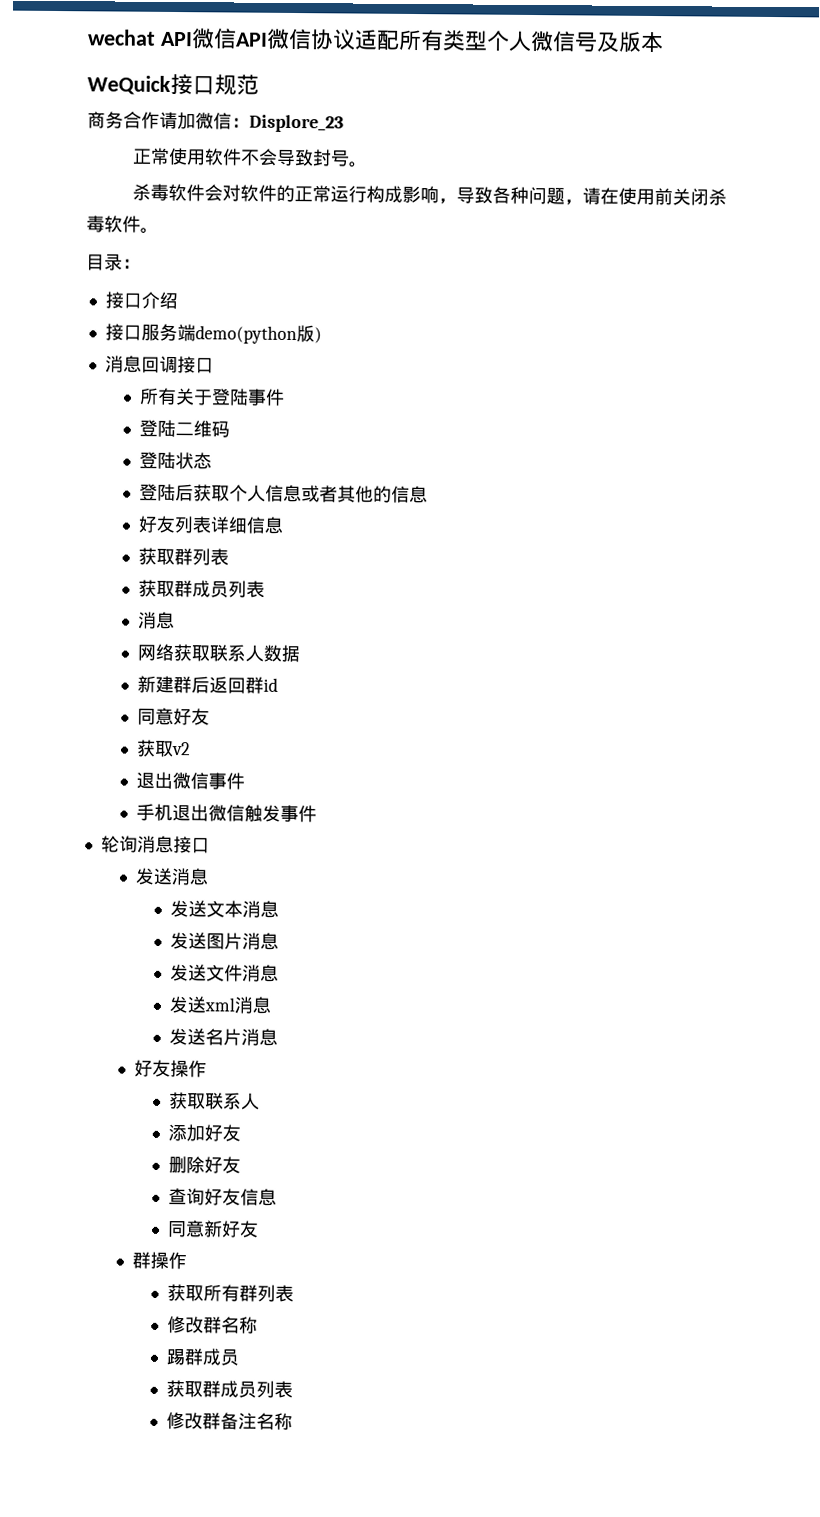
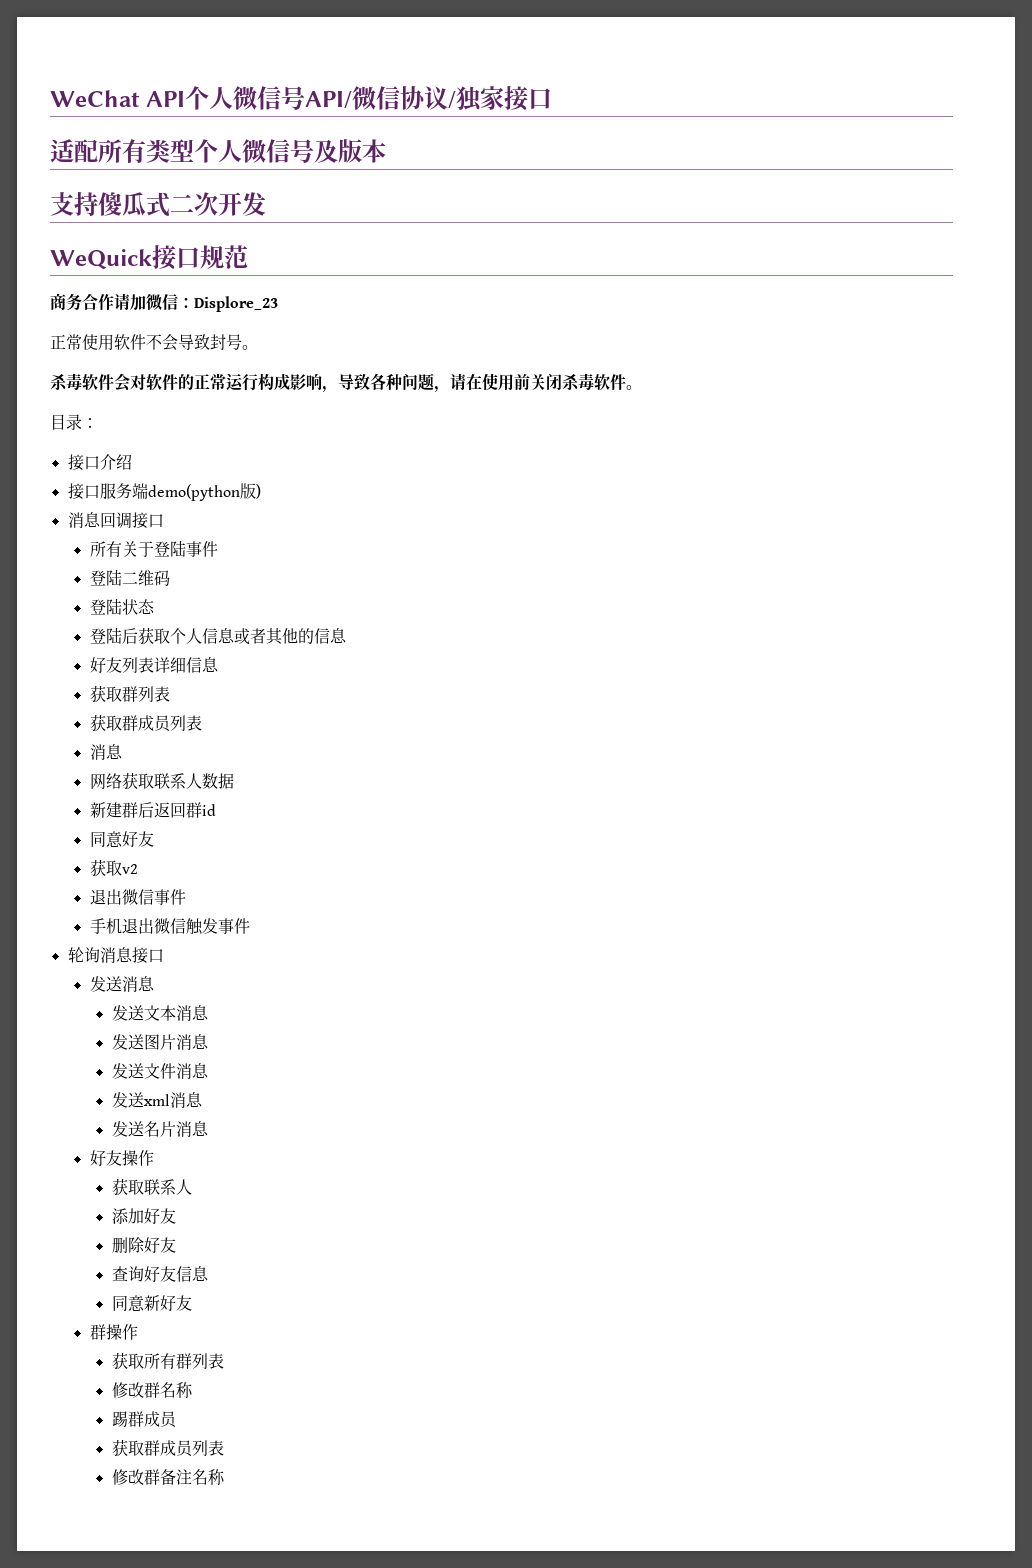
- wechat API微信API微信协议适配所有类型个人微信号及版本
+ WeChat API个人微信号API/微信协议/独家接口
+ 适配所有类型个人微信号及版本
+ 支持傻瓜式二次开发

